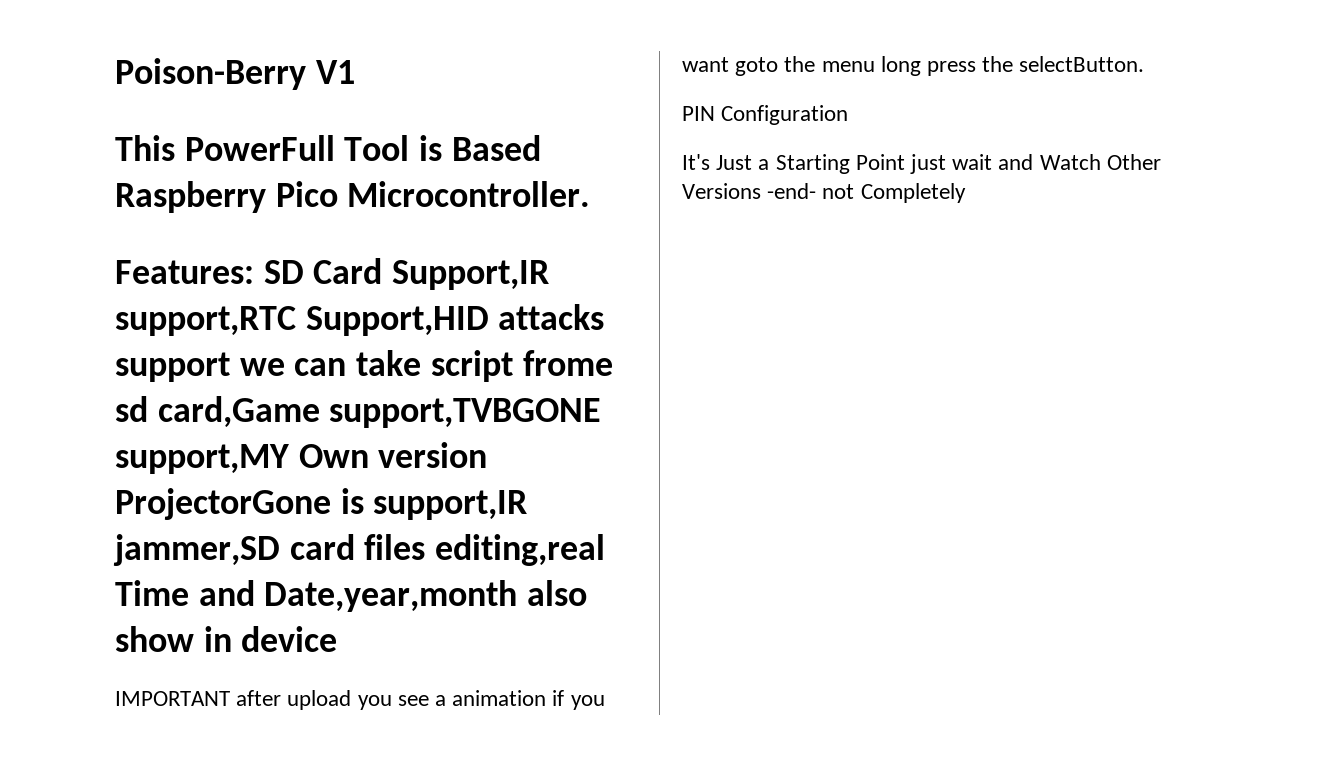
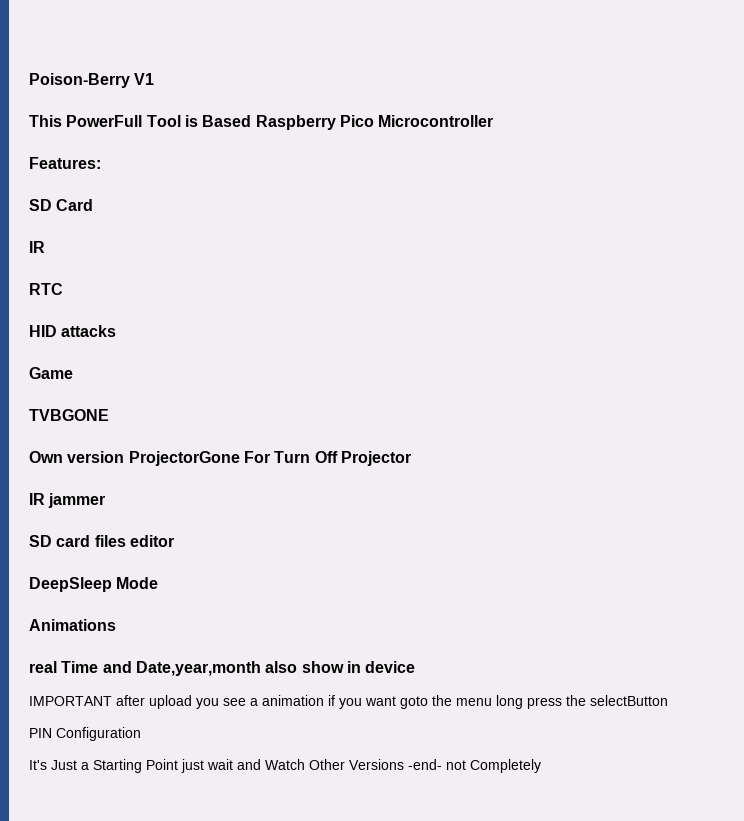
- This PowerFull Tool is Based Raspberry Pico Microcontroller.
+ This PowerFull Tool is Based Raspberry Pico Microcontroller
- Features: SD Card Support,IR support,RTC Support,HID attacks support we can take script frome sd card,Game support,TVBGONE support,MY Own version ProjectorGone is support,IR jammer,SD card files editing,real Time and Date,year,month also show in device
+ Features:
+ SD Card
+ IR
+ RTC
+ HID attacks
+ Game
+ TVBGONE
+ Own version ProjectorGone For Turn Off Projector
+ IR jammer
+ SD card files editor
+ DeepSleep Mode
+ Animations
+ real Time and Date,year,month also show in device
- IMPORTANT after upload you see a animation if you want goto the menu long press the selectButton.
+ IMPORTANT after upload you see a animation if you want goto the menu long press the selectButton

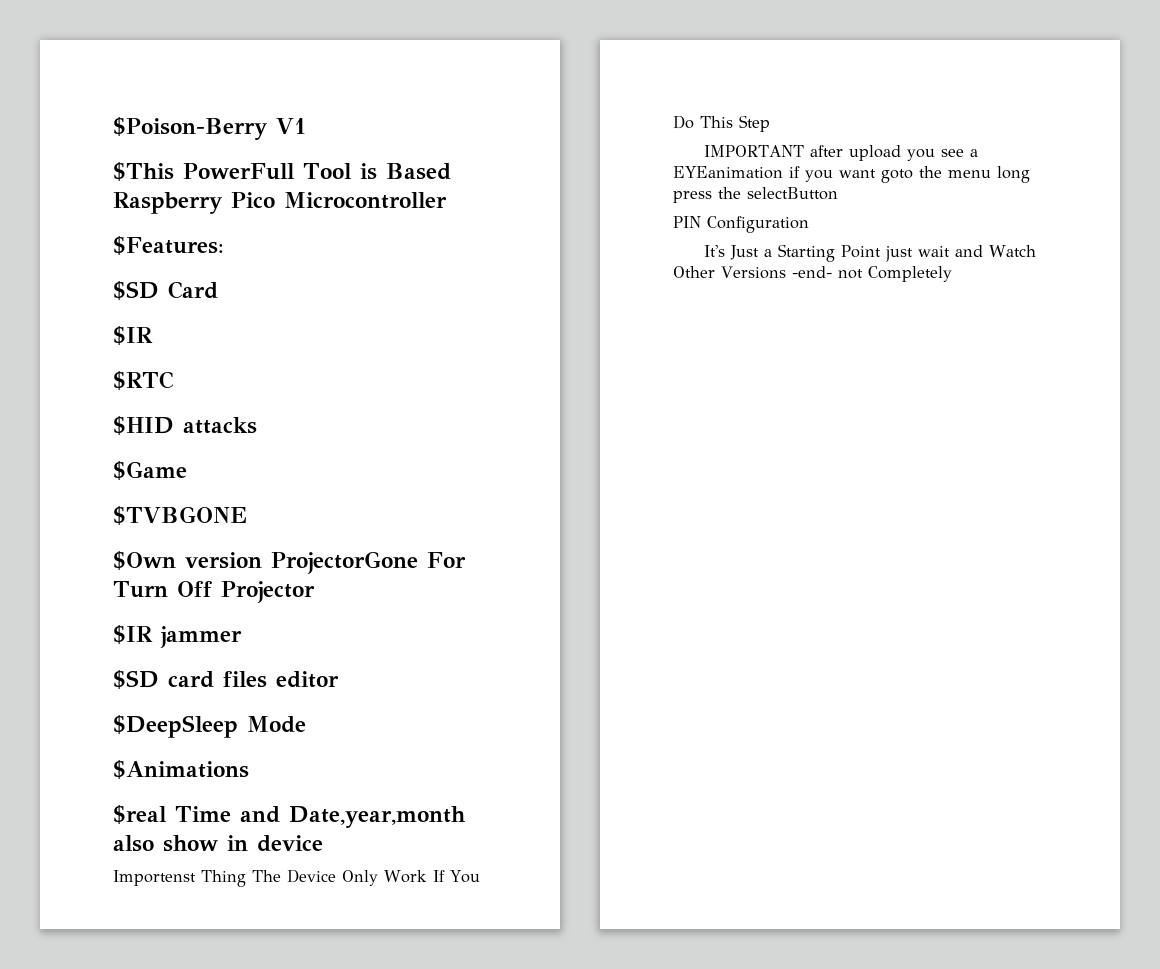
- Poison-Berry V1
+ $Poison-Berry V1
- This PowerFull Tool is Based Raspberry Pico Microcontroller
+ $This PowerFull Tool is Based Raspberry Pico Microcontroller
- Features:
- SD Card
- IR
- RTC
- HID attacks
- Game
- TVBGONE
- Own version ProjectorGone For Turn Off Projector
+ $Features:
+ $SD Card
+ $IR
+ $RTC
+ $HID attacks
+ $Game
+ $TVBGONE
+ $Own version ProjectorGone For Turn Off Projector
- IR jammer
+ $IR jammer
- SD card files editor
+ $SD card files editor
- DeepSleep Mode
+ $DeepSleep Mode
- Animations
- real Time and Date,year,month also show in device
+ $Animations
+ $real Time and Date,year,month also show in device
+ Importenst Thing The Device Only Work If You Do This Step
- IMPORTANT after upload you see a animation if you want goto the menu long press the selectButton
+ IMPORTANT after upload you see a EYEanimation if you want goto the menu long press the selectButton

